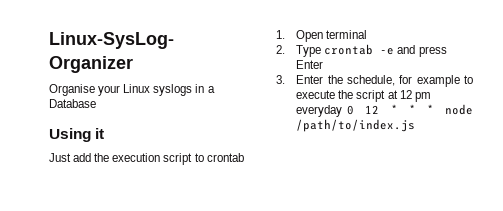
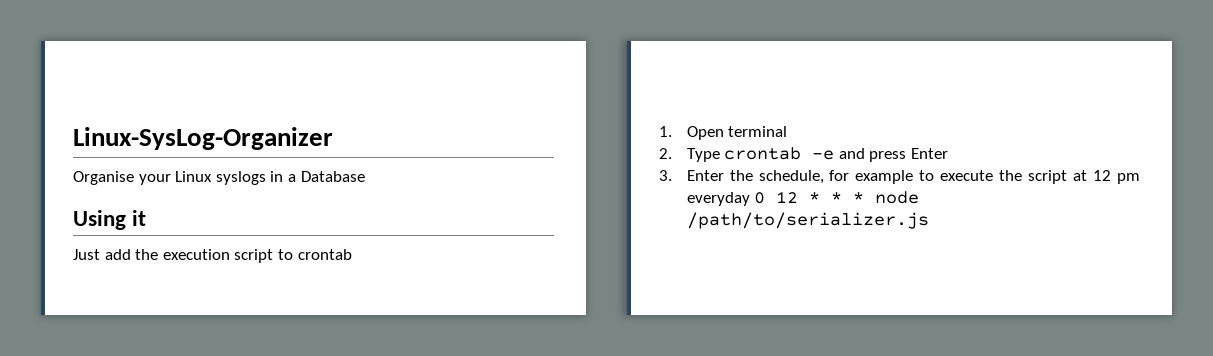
- 3. Enter the schedule, for example to execute the script at 12 pm everyday 0 12 * * * node /path/to/index.js
+ 3. Enter the schedule, for example to execute the script at 12 pm everyday 0 12 * * * node /path/to/serializer.js

